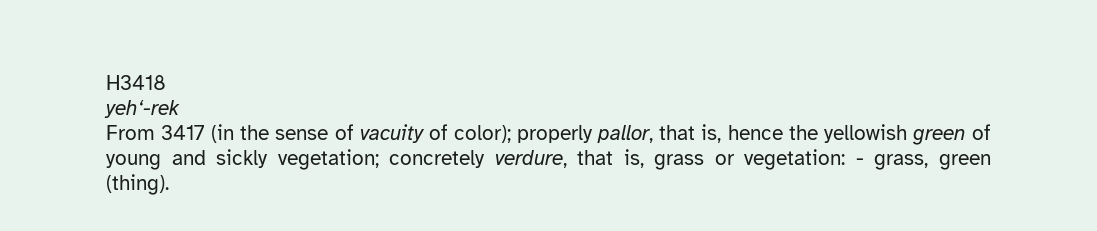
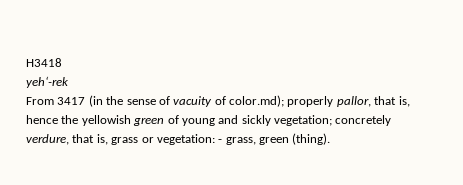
- From 3417 (in the sense of vacuity of color); properly pallor, that is, hence the yellowish green of young and sickly vegetation; concretely verdure, that is, grass or vegetation: - grass, green (thing).
+ From 3417 (in the sense of vacuity of color.md); properly pallor, that is, hence the yellowish green of young and sickly vegetation; concretely verdure, that is, grass or vegetation: - grass, green (thing).

